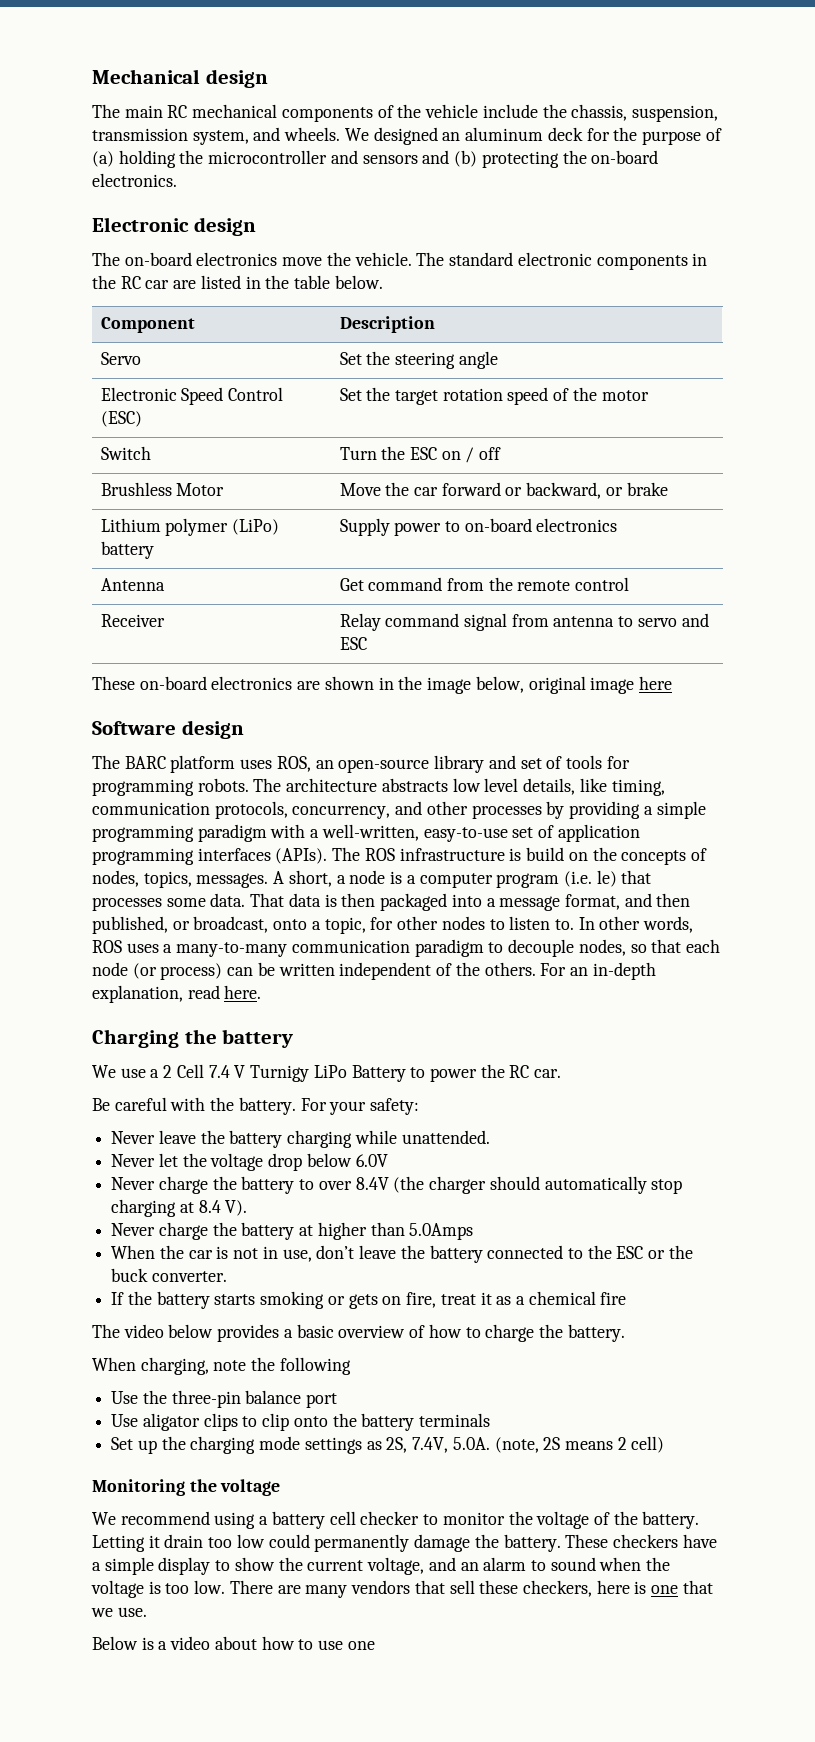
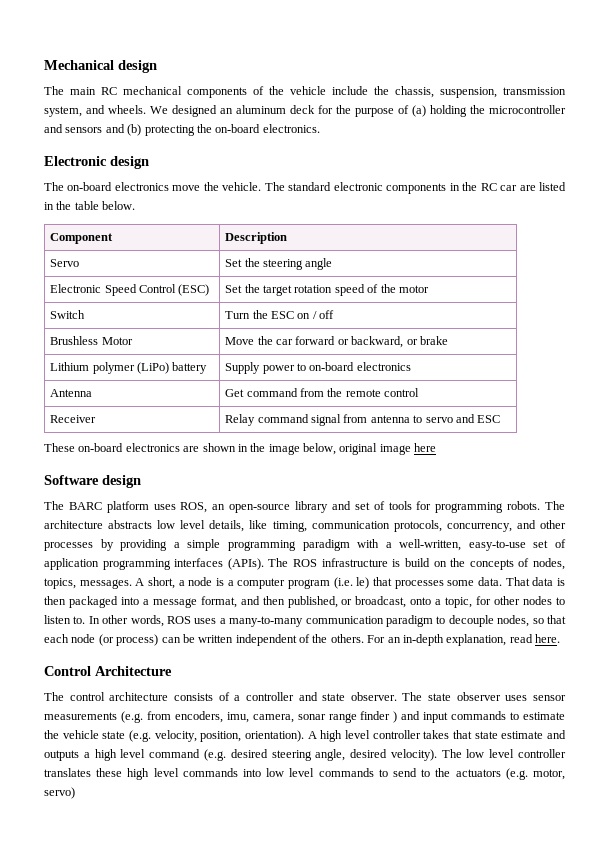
- Charging the battery
- We use a 2 Cell 7.4 V Turnigy LiPo Battery to power the RC car.
- Be careful with the battery. For your safety:
- Never leave the battery charging while unattended.
- Never let the voltage drop below 6.0V
- Never charge the battery to over 8.4V (the charger should automatically stop charging at 8.4 V).
- Never charge the battery at higher than 5.0Amps
- When the car is not in use, don’t leave the battery connected to the ESC or the buck converter.
- If the battery starts smoking or gets on fire, treat it as a chemical fire
- The video below provides a basic overview of how to charge the battery.
- When charging, note the following
- Use the three-pin balance port
- Use aligator clips to clip onto the battery terminals
- Set up the charging mode settings as 2S, 7.4V, 5.0A. (note, 2S means 2 cell)
- Monitoring the voltage
- We recommend using a battery cell checker to monitor the voltage of the battery. Letting it drain too low could permanently damage the battery. These checkers have a simple display to show the current voltage, and an alarm to sound when the voltage is too low. There are many vendors that sell these checkers, here is one that we use.
- Below is a video about how to use one
+ Control Architecture
+ The control architecture consists of a controller and state observer. The state observer uses sensor measurements (e.g. from encoders, imu, camera, sonar range finder ) and input commands to estimate the vehicle state (e.g. velocity, position, orientation). A high level controller takes that state estimate and outputs a high level command (e.g. desired steering angle, desired velocity). The low level controller translates these high level commands into low level commands to send to the actuators (e.g. motor, servo)

